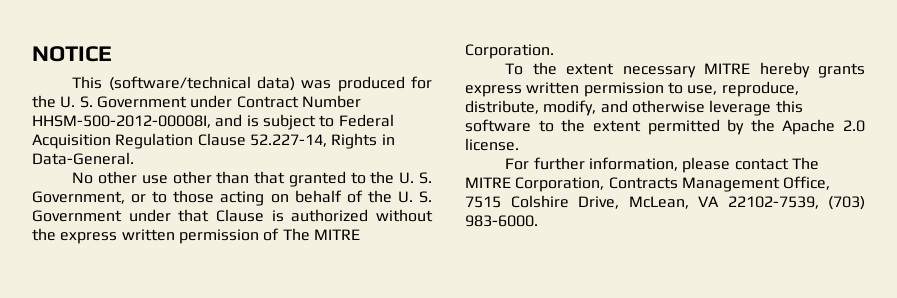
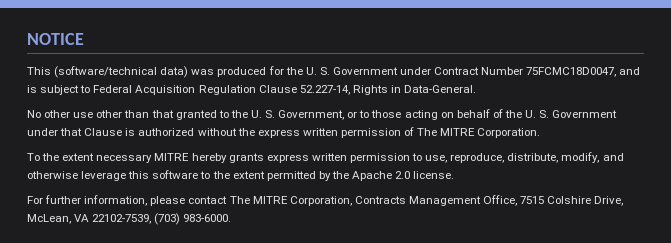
- This (software/technical data) was produced for the U. S. Government under Contract Number HHSM-500-2012-00008I, and is subject to Federal Acquisition Regulation Clause 52.227-14, Rights in Data-General.
+ This (software/technical data) was produced for the U. S. Government under Contract Number 75FCMC18D0047, and is subject to Federal Acquisition Regulation Clause 52.227-14, Rights in Data-General.

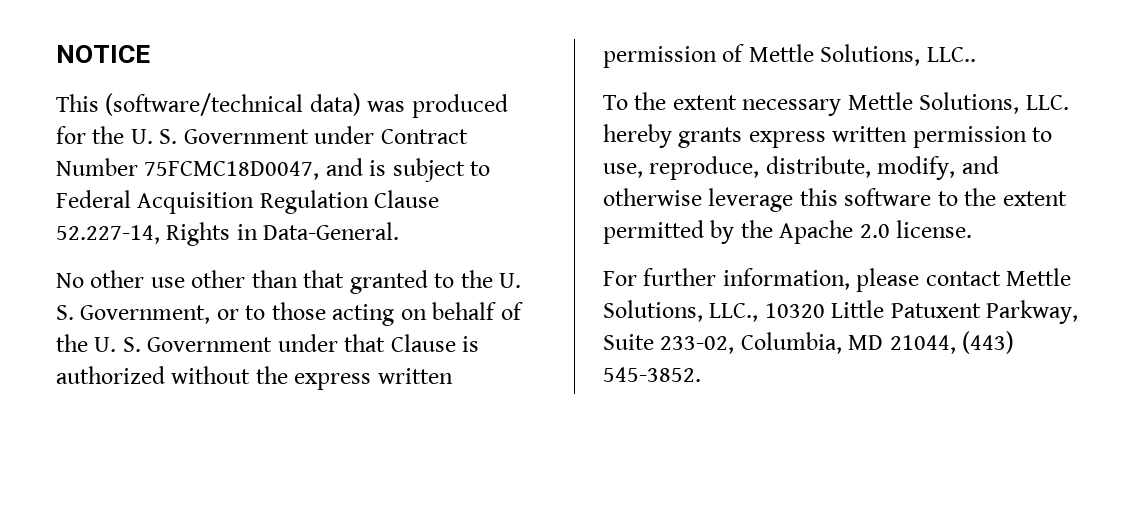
- No other use other than that granted to the U. S. Government, or to those acting on behalf of the U. S. Government under that Clause is authorized without the express written permission of The MITRE Corporation.
+ No other use other than that granted to the U. S. Government, or to those acting on behalf of the U. S. Government under that Clause is authorized without the express written permission of Mettle Solutions, LLC..
- To the extent necessary MITRE hereby grants express written permission to use, reproduce, distribute, modify, and otherwise leverage this software to the extent permitted by the Apache 2.0 license.
+ To the extent necessary Mettle Solutions, LLC. hereby grants express written permission to use, reproduce, distribute, modify, and otherwise leverage this software to the extent permitted by the Apache 2.0 license.
- For further information, please contact The MITRE Corporation, Contracts Management Office, 7515 Colshire Drive, McLean, VA 22102-7539, (703) 983-6000.
+ For further information, please contact Mettle Solutions, LLC., 10320 Little Patuxent Parkway, Suite 233-02, Columbia, MD 21044, (443) 545-3852.

